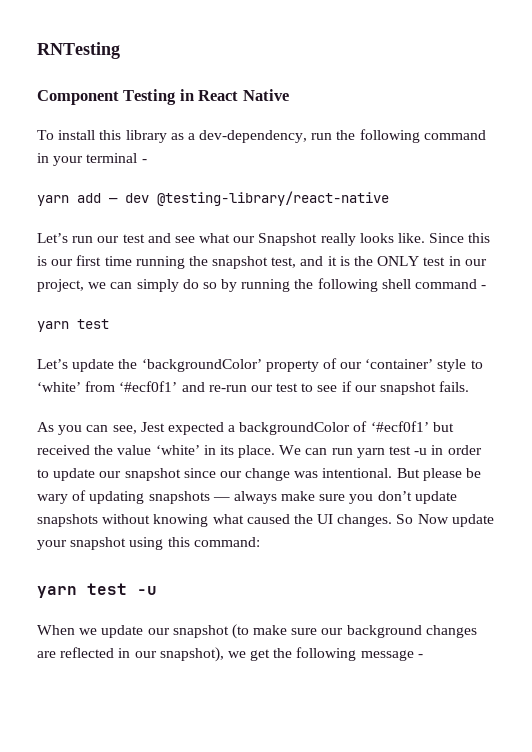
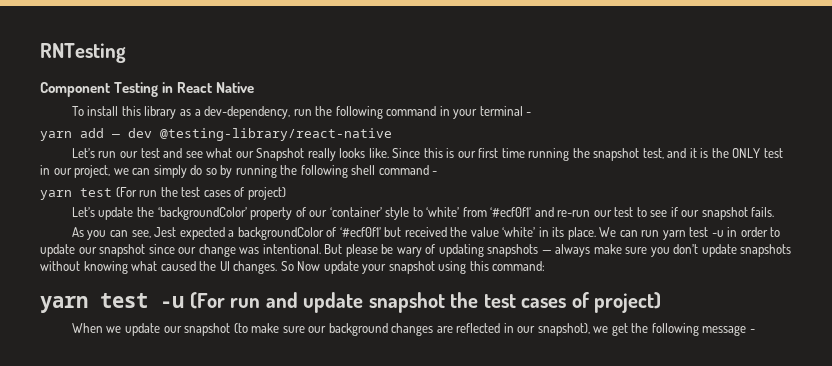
  Since this is our first time running the snapshot test, and it is the ONLY test in our project, we can simply do so by running the following shell command -
- yarn test
+ yarn test (For run the test cases of project)
  So Now update your snapshot using this command:
- yarn test -u
+ yarn test -u (For run and update snapshot the test cases of project)

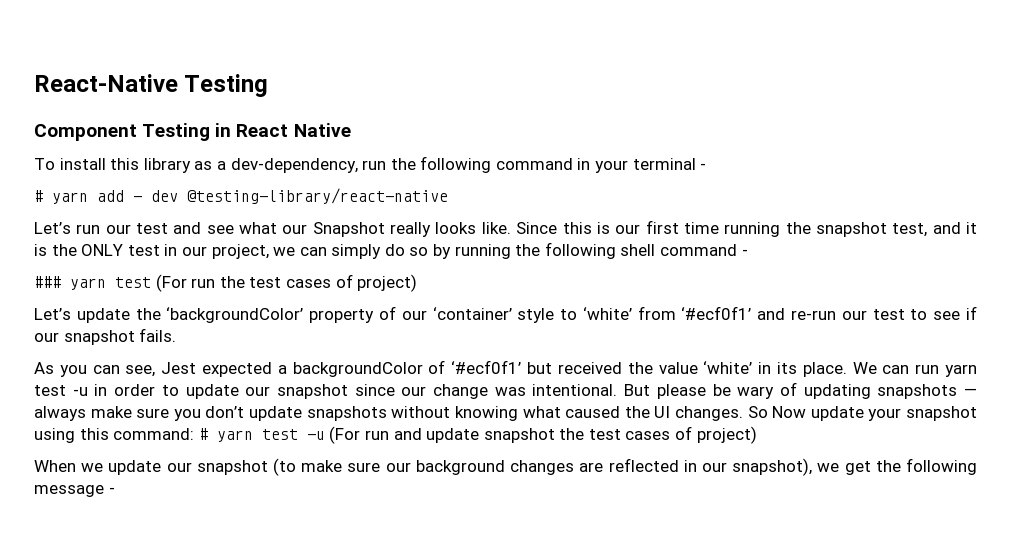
- RNTesting
+ React-Native Testing
- yarn add — dev @testing-library/react-native
+ # yarn add — dev @testing-library/react-native
- yarn test (For run the test cases of project)
+ ### yarn test (For run the test cases of project)
- So Now update your snapshot using this command:
- yarn test -u (For run and update snapshot the test cases of project)
+ So Now update your snapshot using this command: # yarn test -u (For run and update snapshot the test cases of project)

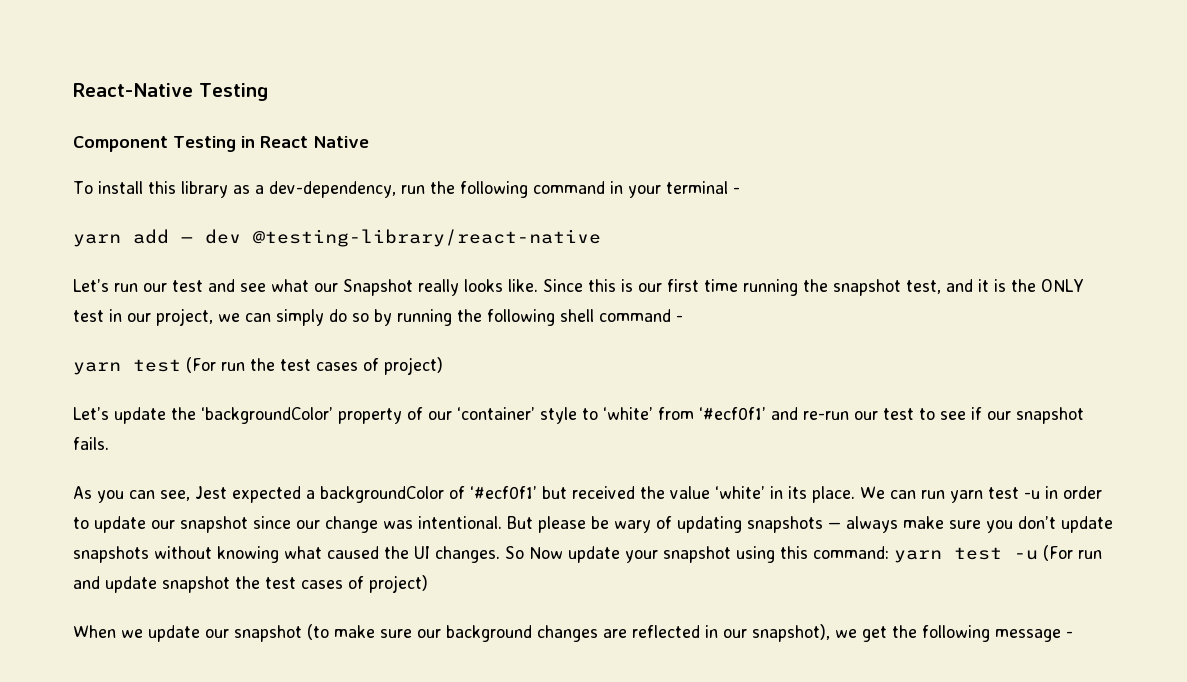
- # yarn add — dev @testing-library/react-native
+ yarn add — dev @testing-library/react-native
- ### yarn test (For run the test cases of project)
+ yarn test (For run the test cases of project)
- So Now update your snapshot using this command: # yarn test -u (For run and update snapshot the test cases of project)
+ So Now update your snapshot using this command: yarn test -u (For run and update snapshot the test cases of project)

